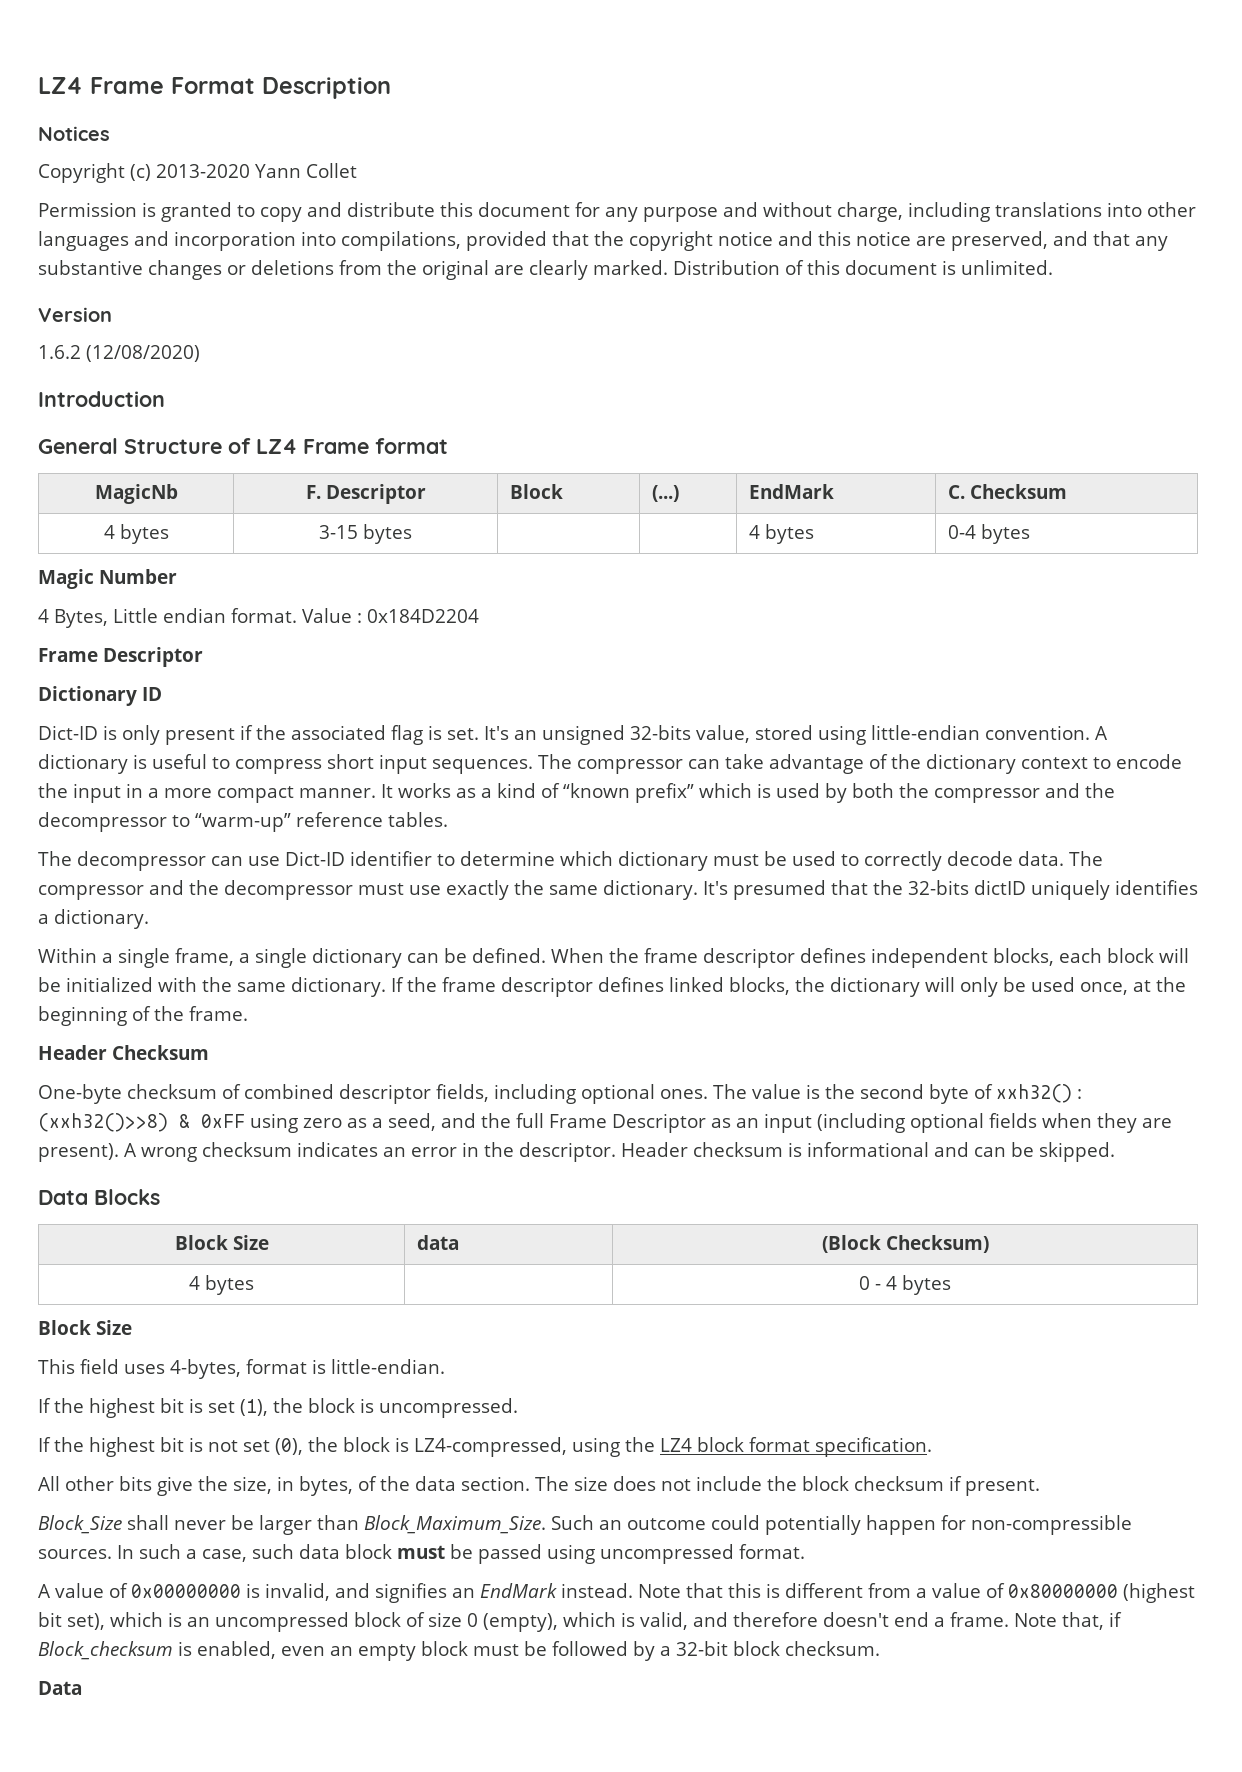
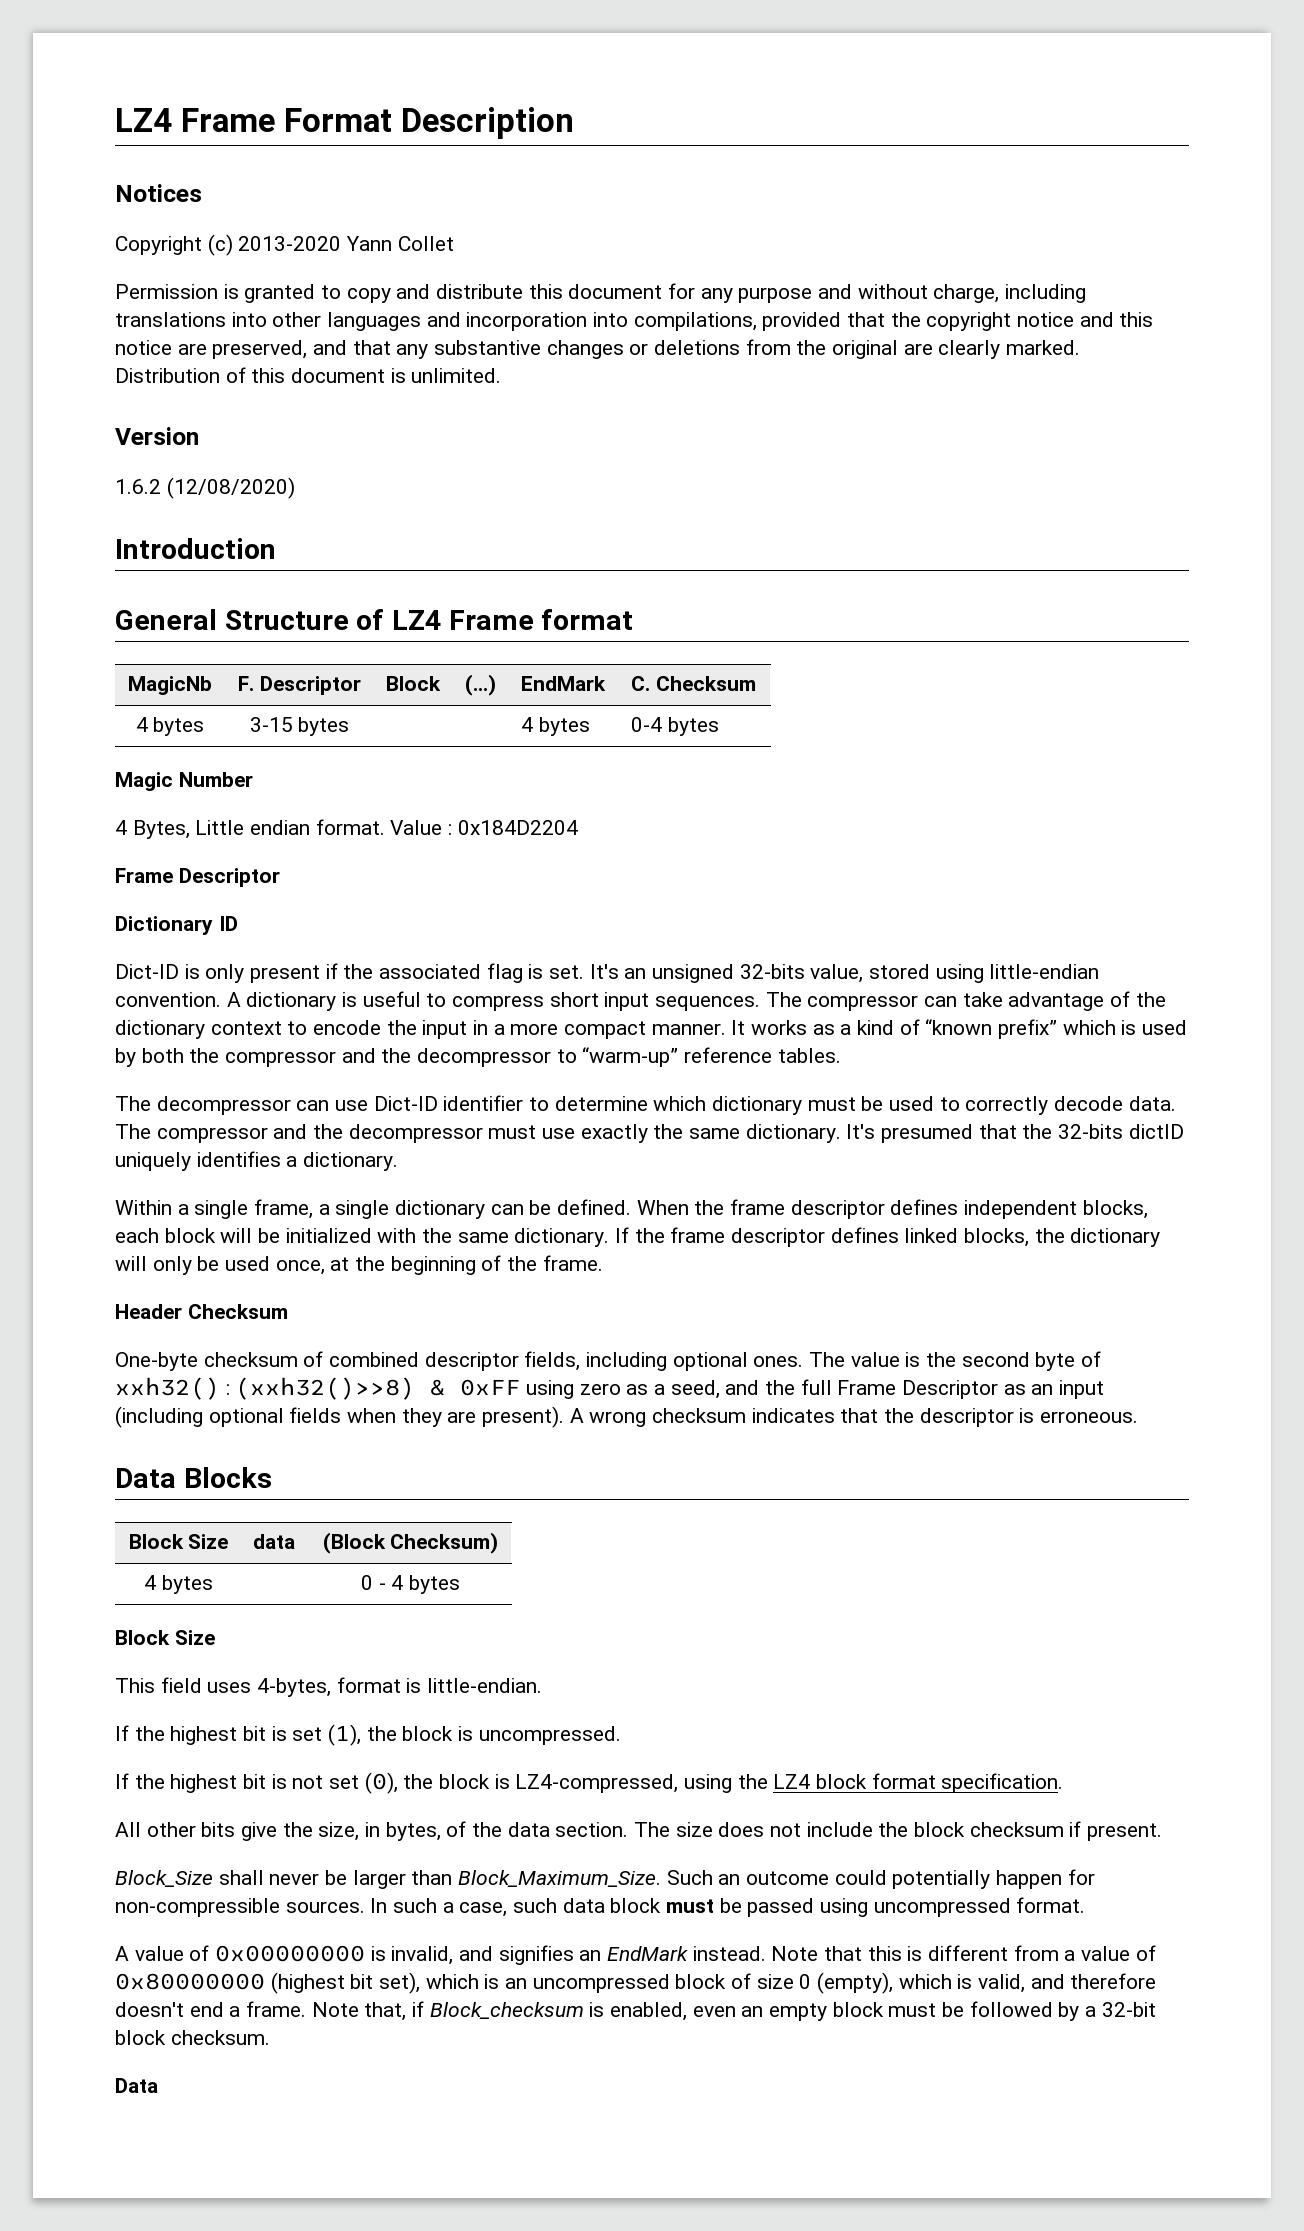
- A wrong checksum indicates an error in the descriptor. Header checksum is informational and can be skipped.
+ A wrong checksum indicates that the descriptor is erroneous.

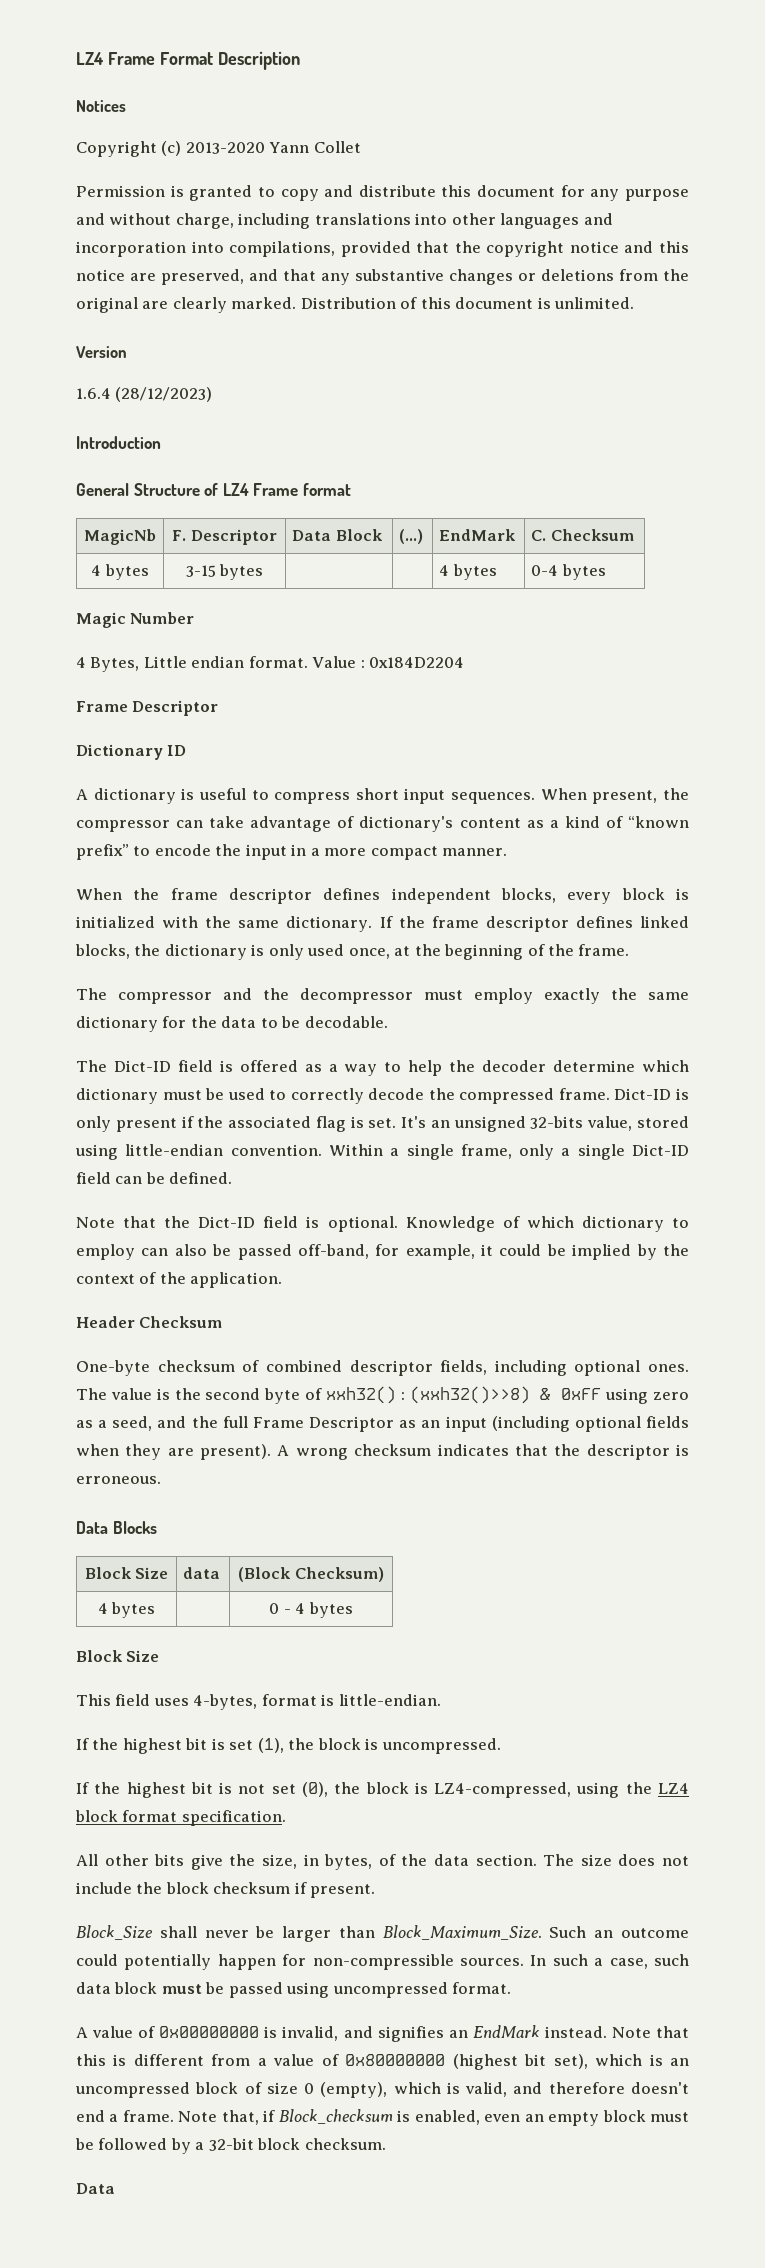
- 1.6.2 (12/08/2020)
+ 1.6.4 (28/12/2023)
- MagicNb | F. Descriptor | Block | (...) | EndMark | C. Checksum
+ MagicNb | F. Descriptor | Data Block | (...) | EndMark | C. Checksum
+ A dictionary is useful to compress short input sequences. When present, the compressor can take advantage of dictionary's content as a kind of “known prefix” to encode the input in a more compact manner.
+ When the frame descriptor defines independent blocks, every block is initialized with the same dictionary. If the frame descriptor defines linked blocks, the dictionary is only used once, at the beginning of the frame.
+ The compressor and the decompressor must employ exactly the same dictionary for the data to be decodable.
+ The Dict-ID field is offered as a way to help the decoder determine which dictionary must be used to correctly decode the compressed frame.
- It's an unsigned 32-bits value, stored using little-endian convention. A dictionary is useful to compress short input sequences. The compressor can take advantage of the dictionary context to encode the input in a more compact manner. It works as a kind of “known prefix” which is used by both the compressor and the decompressor to “warm-up” reference tables.
- The decompressor can use Dict-ID identifier to determine which dictionary must be used to correctly decode data. The compressor and the decompressor must use exactly the same dictionary. It's presumed that the 32-bits dictID uniquely identifies a dictionary.
- Within a single frame, a single dictionary can be defined. When the frame descriptor defines independent blocks, each block will be initialized with the same dictionary. If the frame descriptor defines linked blocks, the dictionary will only be used once, at the beginning of the frame.
+ It's an unsigned 32-bits value, stored using little-endian convention. Within a single frame, only a single Dict-ID field can be defined.
+ Note that the Dict-ID field is optional. Knowledge of which dictionary to employ can also be passed off-band, for example, it could be implied by the context of the application.

